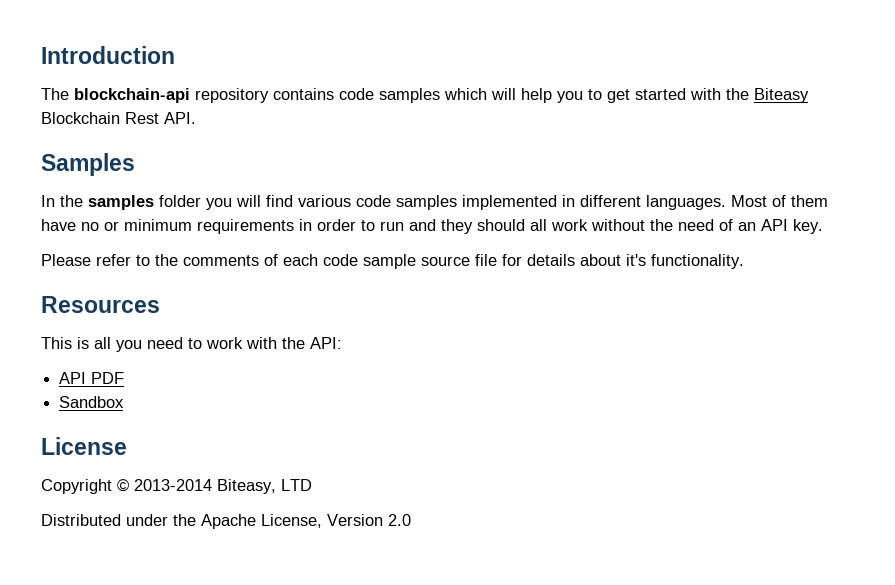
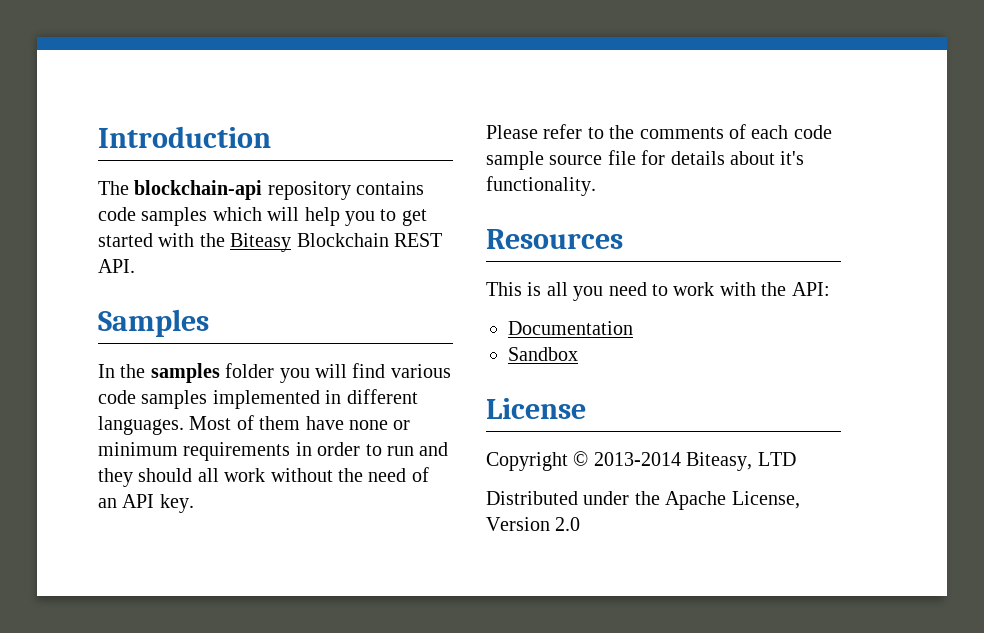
- The blockchain-api repository contains code samples which will help you to get started with the Biteasy Blockchain Rest API.
+ The blockchain-api repository contains code samples which will help you to get started with the Biteasy Blockchain REST API.
- Most of them have no or minimum requirements in order to run and they should all work without the need of an API key.
+ Most of them have none or minimum requirements in order to run and they should all work without the need of an API key.
- API PDF
+ Documentation

